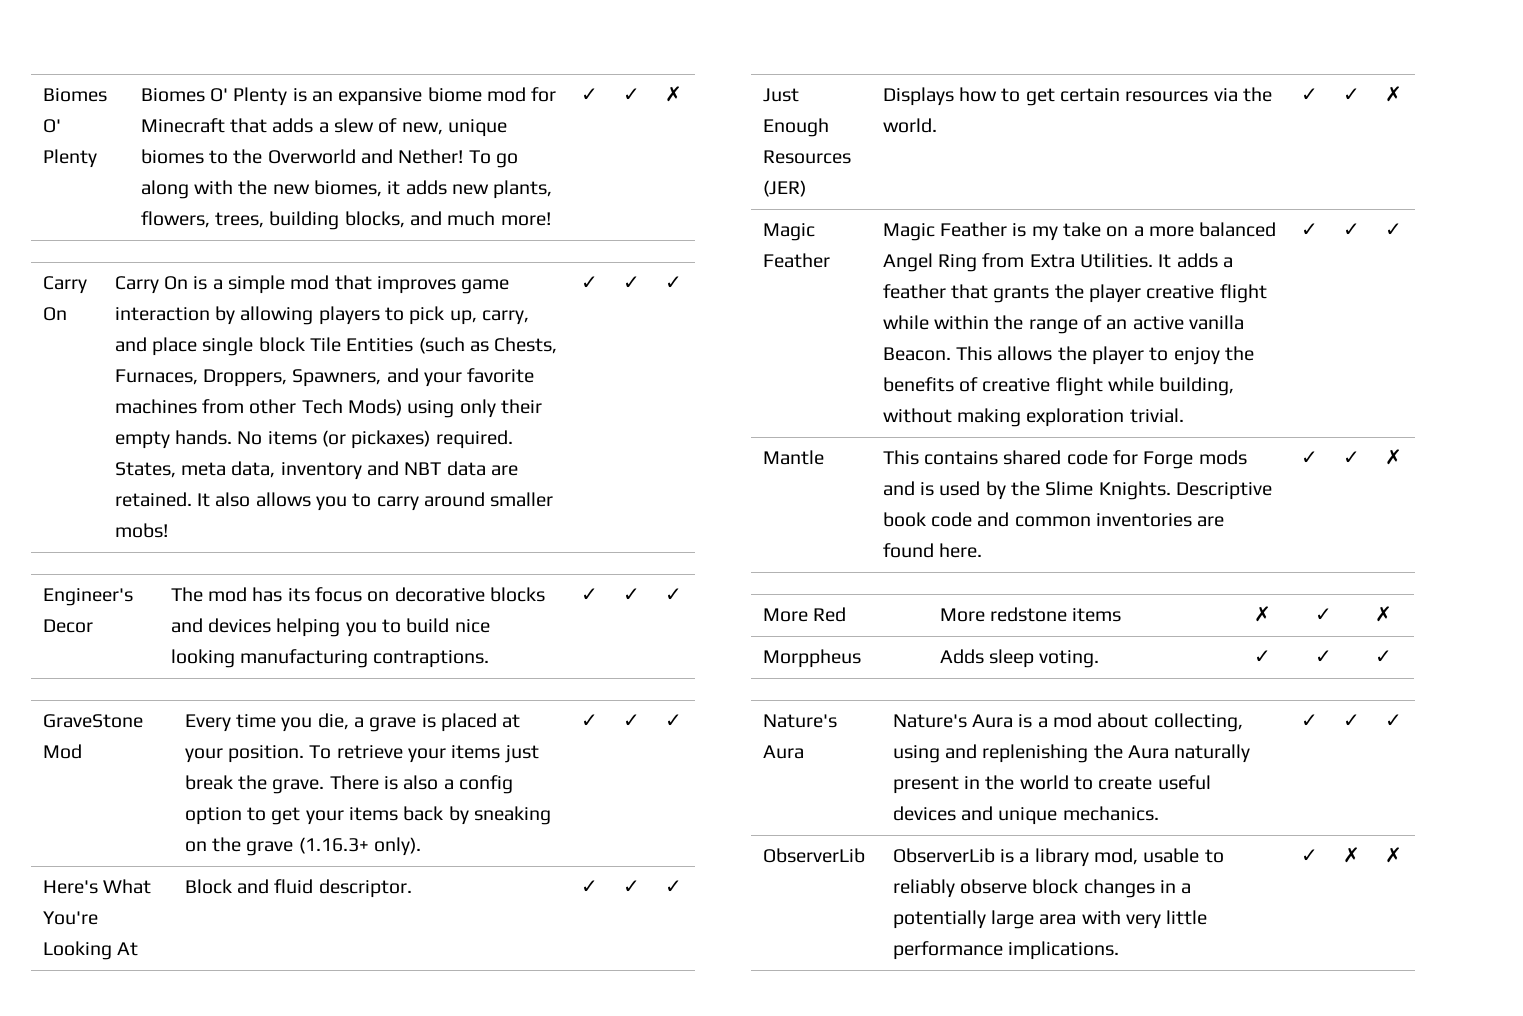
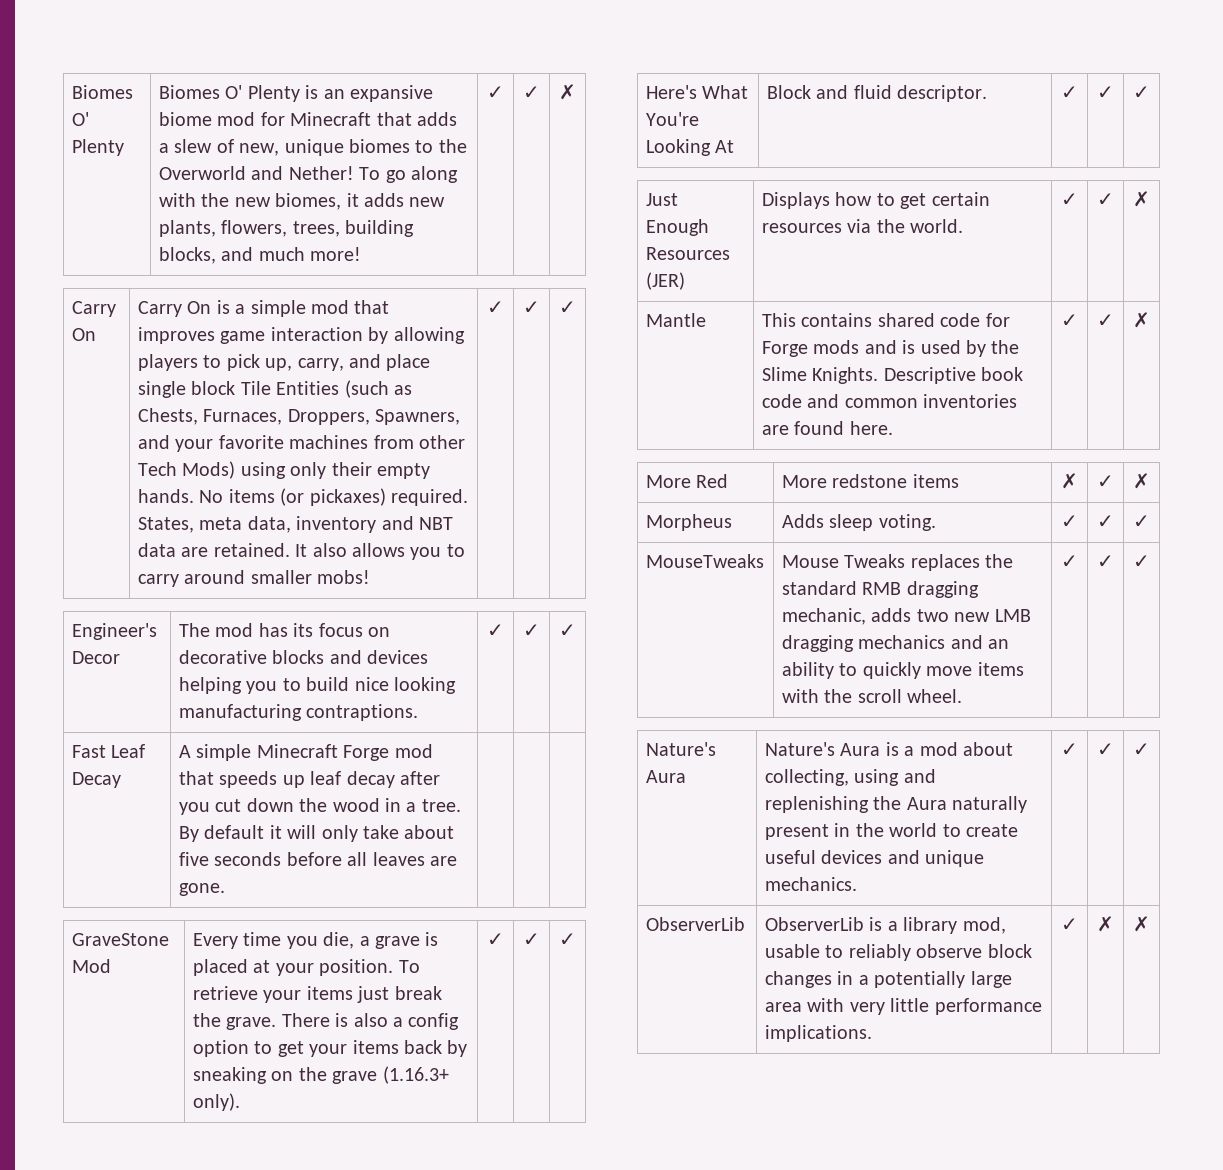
+ Fast Leaf Decay | A simple Minecraft Forge mod that speeds up leaf decay after you cut down the wood in a tree. By default it will only take about five seconds before all leaves are gone. | | |
- Magic Feather | Magic Feather is my take on a more balanced Angel Ring from Extra Utilities. It adds a feather that grants the player creative flight while within the range of an active vanilla Beacon. This allows the player to enjoy the benefits of creative flight while building, without making exploration trivial. | ✓ | ✓ | ✓
- Morppheus | Adds sleep voting. | ✓ | ✓ | ✓
+ Morpheus | Adds sleep voting. | ✓ | ✓ | ✓
+ MouseTweaks | Mouse Tweaks replaces the standard RMB dragging mechanic, adds two new LMB dragging mechanics and an ability to quickly move items with the scroll wheel. | ✓ | ✓ | ✓

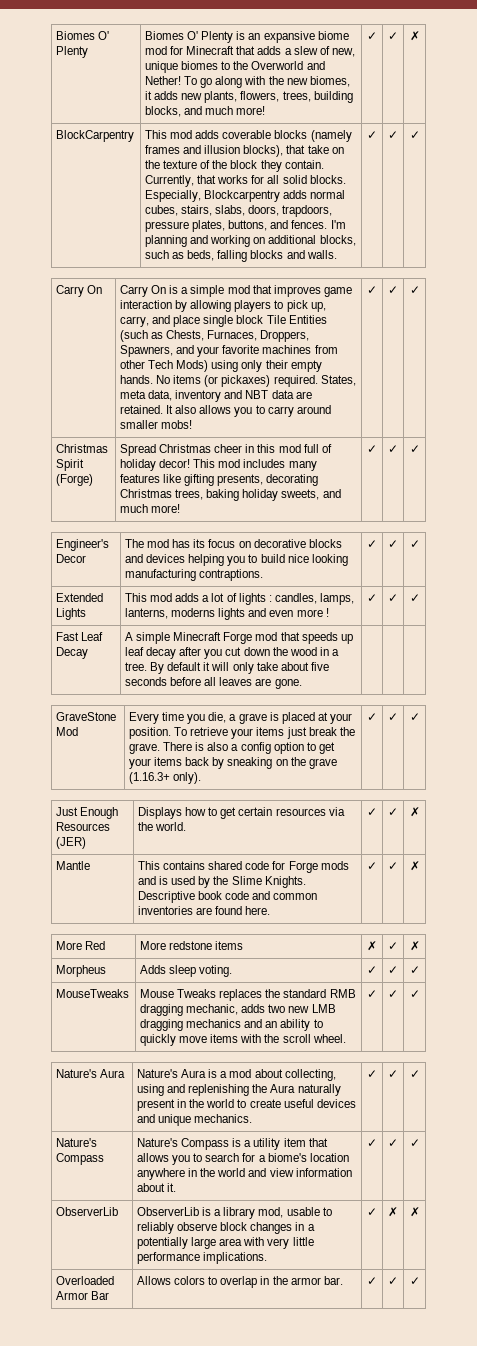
+ BlockCarpentry | This mod adds coverable blocks (namely frames and illusion blocks), that take on the texture of the block they contain. Currently, that works for all solid blocks. Especially, Blockcarpentry adds normal cubes, stairs, slabs, doors, trapdoors, pressure plates, buttons, and fences. I'm planning and working on additional blocks, such as beds, falling blocks and walls. | ✓ | ✓ | ✓
+ Christmas Spirit (Forge) | Spread Christmas cheer in this mod full of holiday decor! This mod includes many features like gifting presents, decorating Christmas trees, baking holiday sweets, and much more! | ✓ | ✓ | ✓
+ Extended Lights | This mod adds a lot of lights : candles, lamps, lanterns, moderns lights and even more ! | ✓ | ✓ | ✓
- Here's What You're Looking At | Block and fluid descriptor. | ✓ | ✓ | ✓
+ Nature's Compass | Nature's Compass is a utility item that allows you to search for a biome's location anywhere in the world and view information about it. | ✓ | ✓ | ✓
+ Overloaded Armor Bar | Allows colors to overlap in the armor bar. | ✓ | ✓ | ✓

